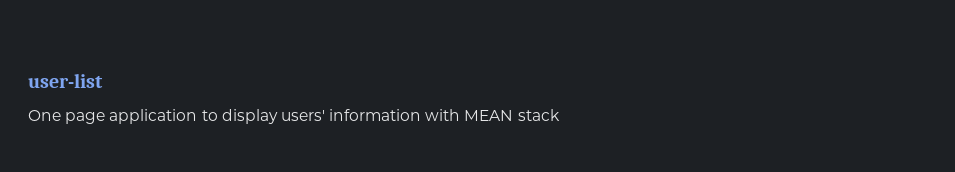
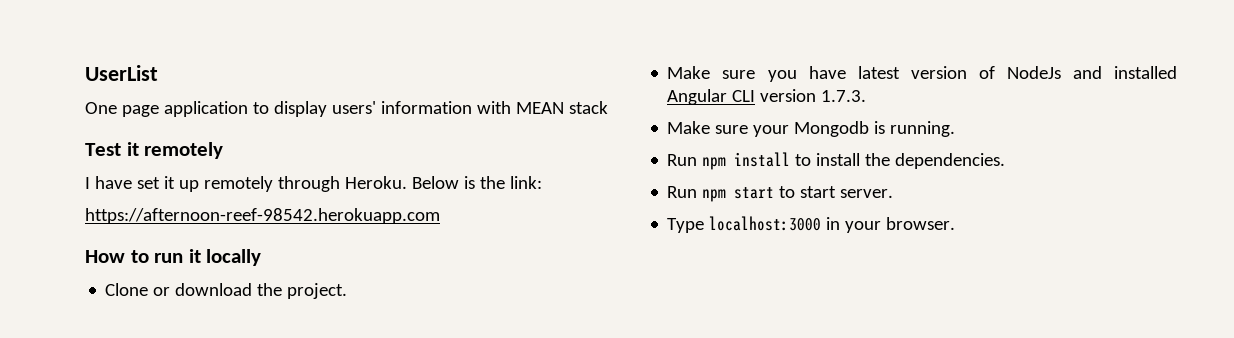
- user-list
+ UserList
+ Test it remotely
+ I have set it up remotely through Heroku. Below is the link:
+ https://afternoon-reef-98542.herokuapp.com
+ How to run it locally
+ Clone or download the project.
+ Make sure you have latest version of NodeJs and installed Angular CLI version 1.7.3.
+ Make sure your Mongodb is running.
+ Run npm install to install the dependencies.
+ Run npm start to start server.
+ Type localhost:3000 in your browser.

